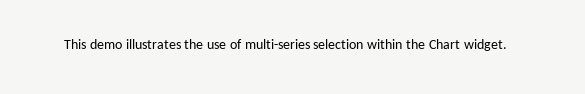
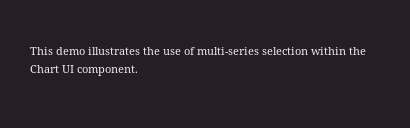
- This demo illustrates the use of multi-series selection within the Chart widget.
+ This demo illustrates the use of multi-series selection within the Chart UI component.

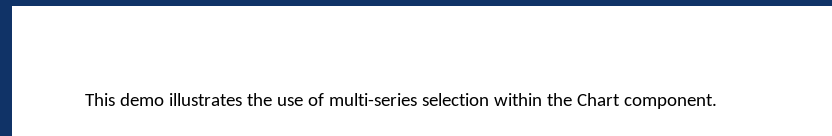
- This demo illustrates the use of multi-series selection within the Chart UI component.
+ This demo illustrates the use of multi-series selection within the Chart component.

